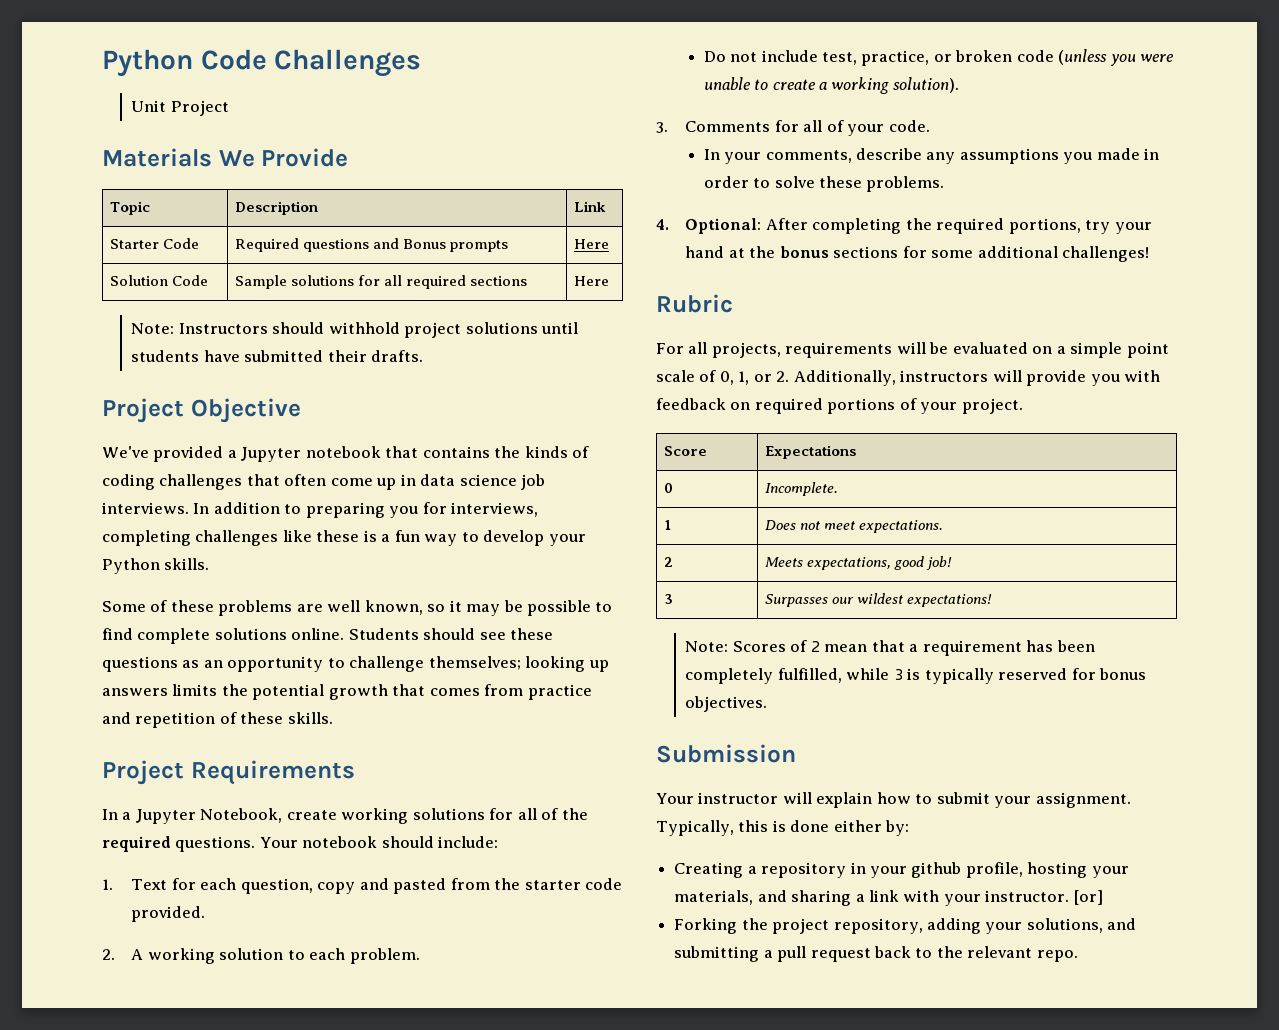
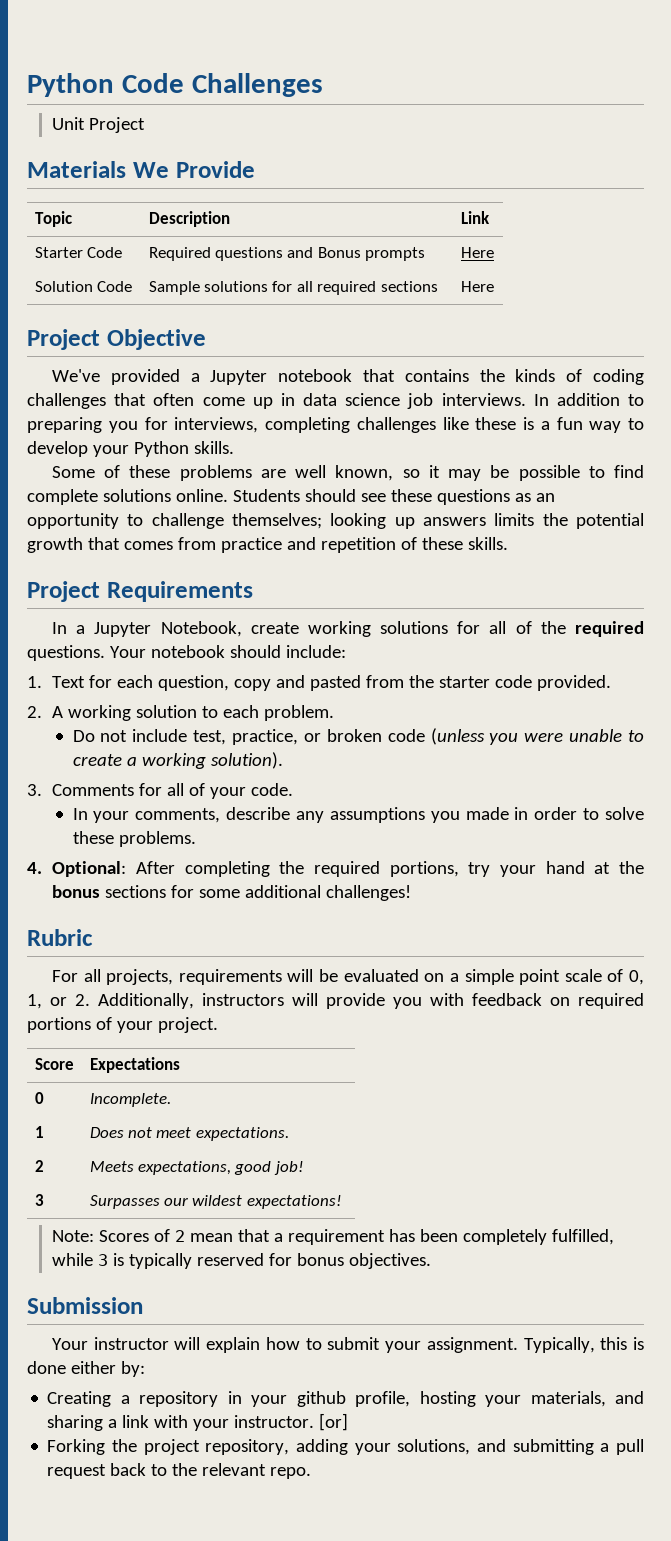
- Note: Instructors should withhold project solutions until students have submitted their drafts.

